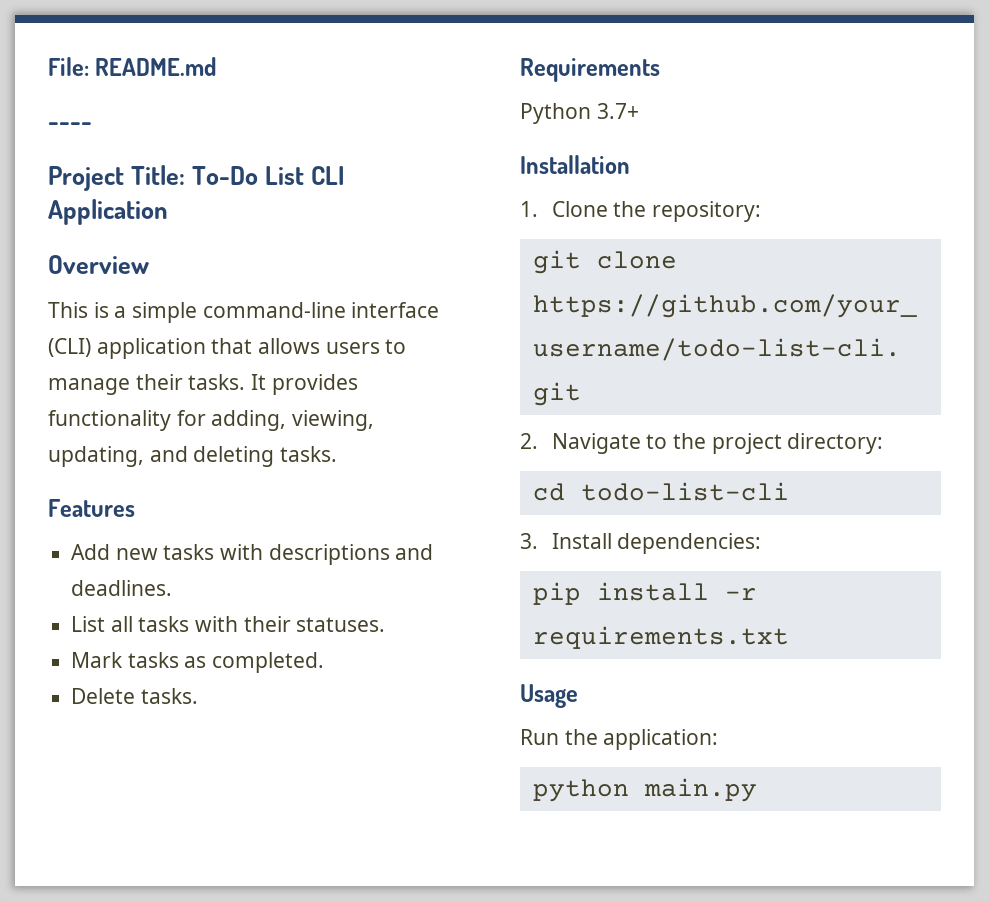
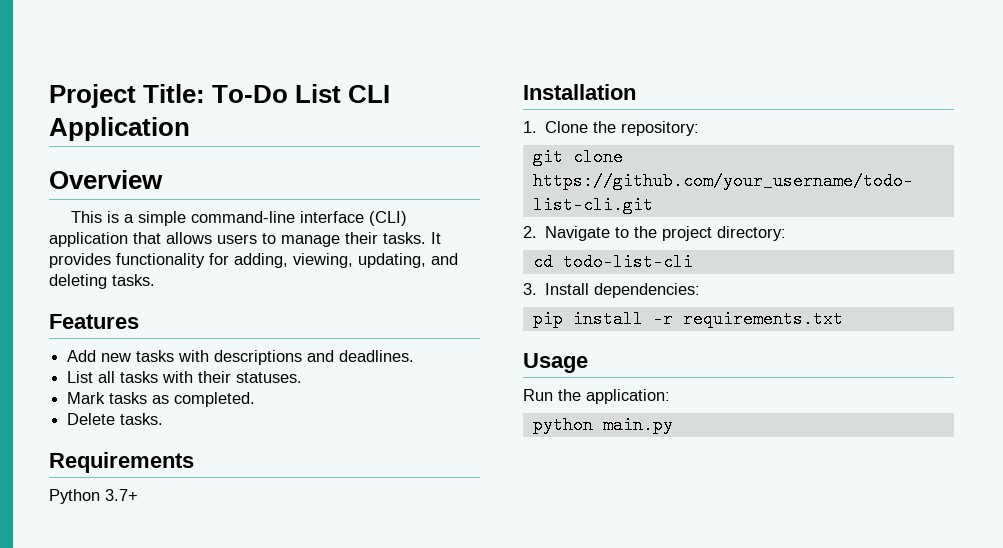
- File: README.md
- ----

